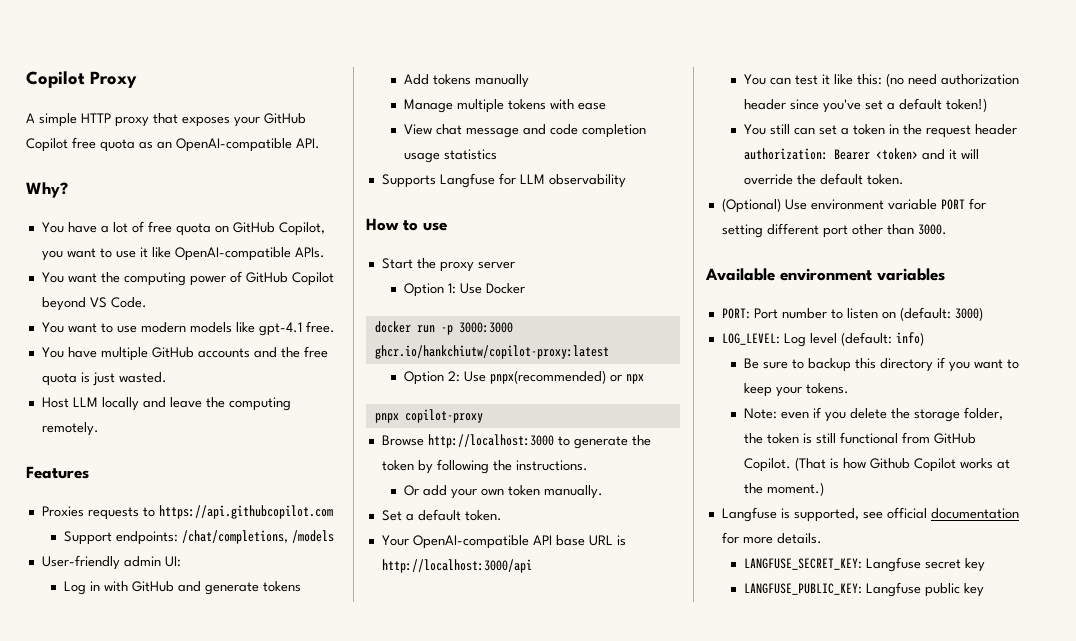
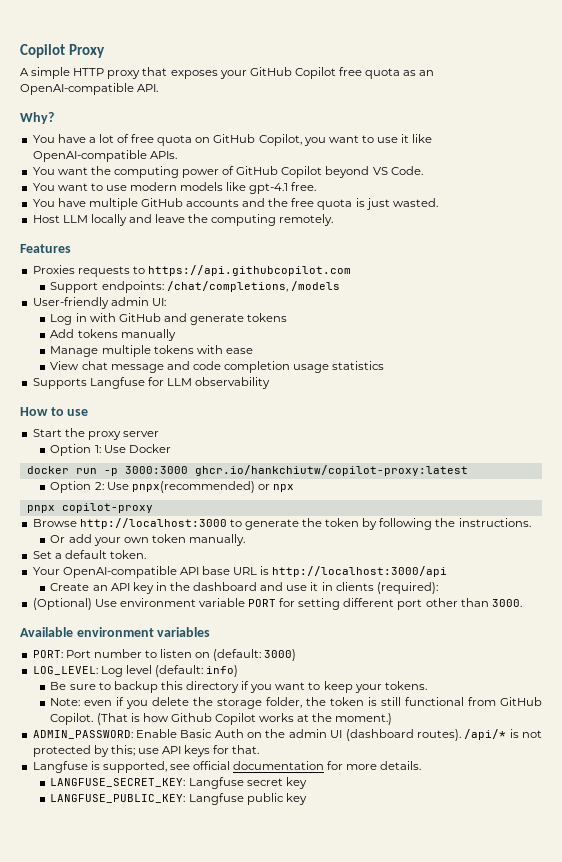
- You can test it like this: (no need authorization header since you've set a default token!)
- You still can set a token in the request header authorization: Bearer <token> and it will override the default token.
+ Create an API key in the dashboard and use it in clients (required):
+ ADMIN_PASSWORD: Enable Basic Auth on the admin UI (dashboard routes). /api/* is not protected by this; use API keys for that.

